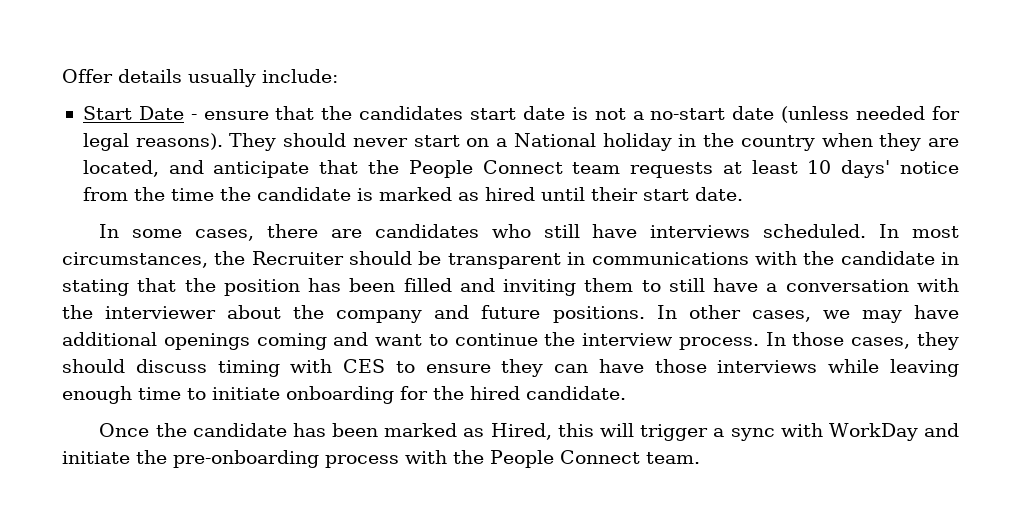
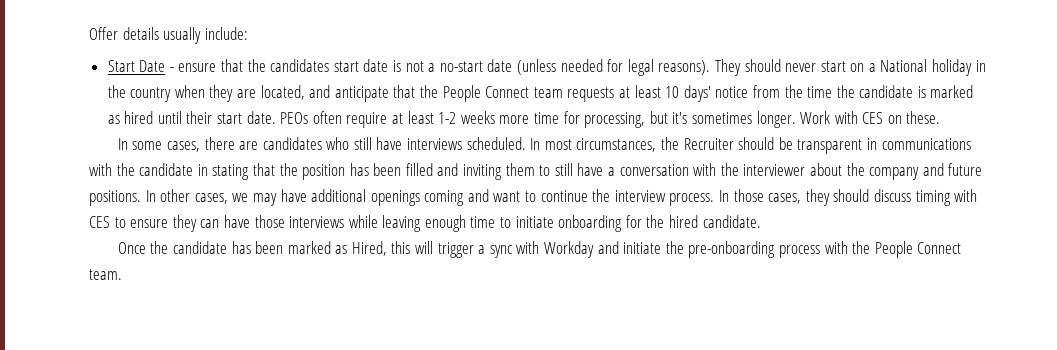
+ PEOs often require at least 1-2 weeks more time for processing, but it's sometimes longer. Work with CES on these.
- Once the candidate has been marked as Hired, this will trigger a sync with WorkDay and initiate the pre-onboarding process with the People Connect team.
+ Once the candidate has been marked as Hired, this will trigger a sync with Workday and initiate the pre-onboarding process with the People Connect team.

